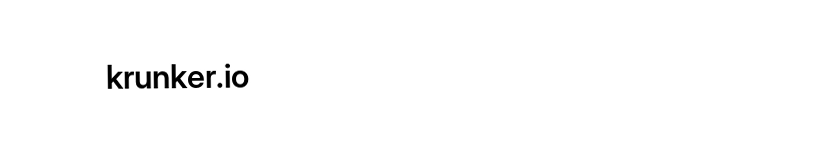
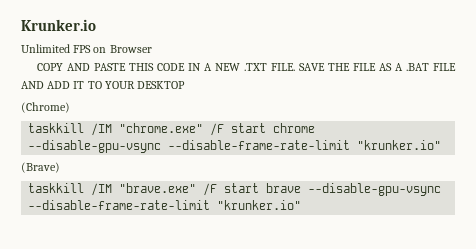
- krunker.io
+ Krunker.io
+ Unlimited FPS on Browser
+ COPY AND PASTE THIS CODE IN A NEW .TXT FILE. SAVE THE FILE AS A .BAT FILE AND ADD IT TO YOUR DESKTOP
+ (Chrome)
+ taskkill /IM "chrome.exe" /F start chrome --disable-gpu-vsync --disable-frame-rate-limit "krunker.io"
+ (Brave)
+ taskkill /IM "brave.exe" /F start brave --disable-gpu-vsync --disable-frame-rate-limit "krunker.io"

